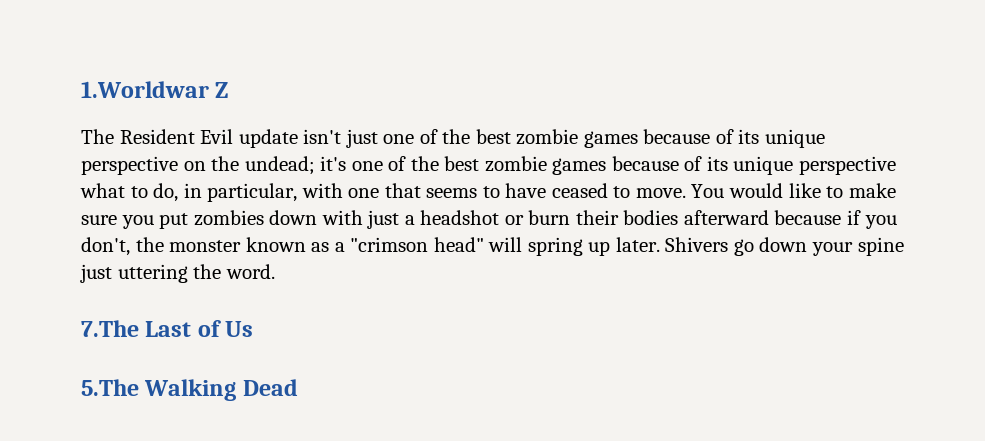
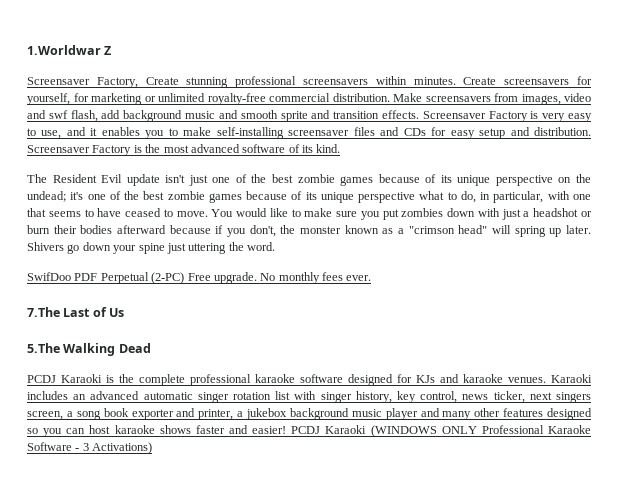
+ Screensaver Factory, Create stunning professional screensavers within minutes. Create screensavers for yourself, for marketing or unlimited royalty-free commercial distribution. Make screensavers from images, video and swf flash, add background music and smooth sprite and transition effects. Screensaver Factory is very easy to use, and it enables you to make self-installing screensaver files and CDs for easy setup and distribution. Screensaver Factory is the most advanced software of its kind.
+ SwifDoo PDF Perpetual (2-PC) Free upgrade. No monthly fees ever.
+ PCDJ Karaoki is the complete professional karaoke software designed for KJs and karaoke venues. Karaoki includes an advanced automatic singer rotation list with singer history, key control, news ticker, next singers screen, a song book exporter and printer, a jukebox background music player and many other features designed so you can host karaoke shows faster and easier! PCDJ Karaoki (WINDOWS ONLY Professional Karaoke Software - 3 Activations)

